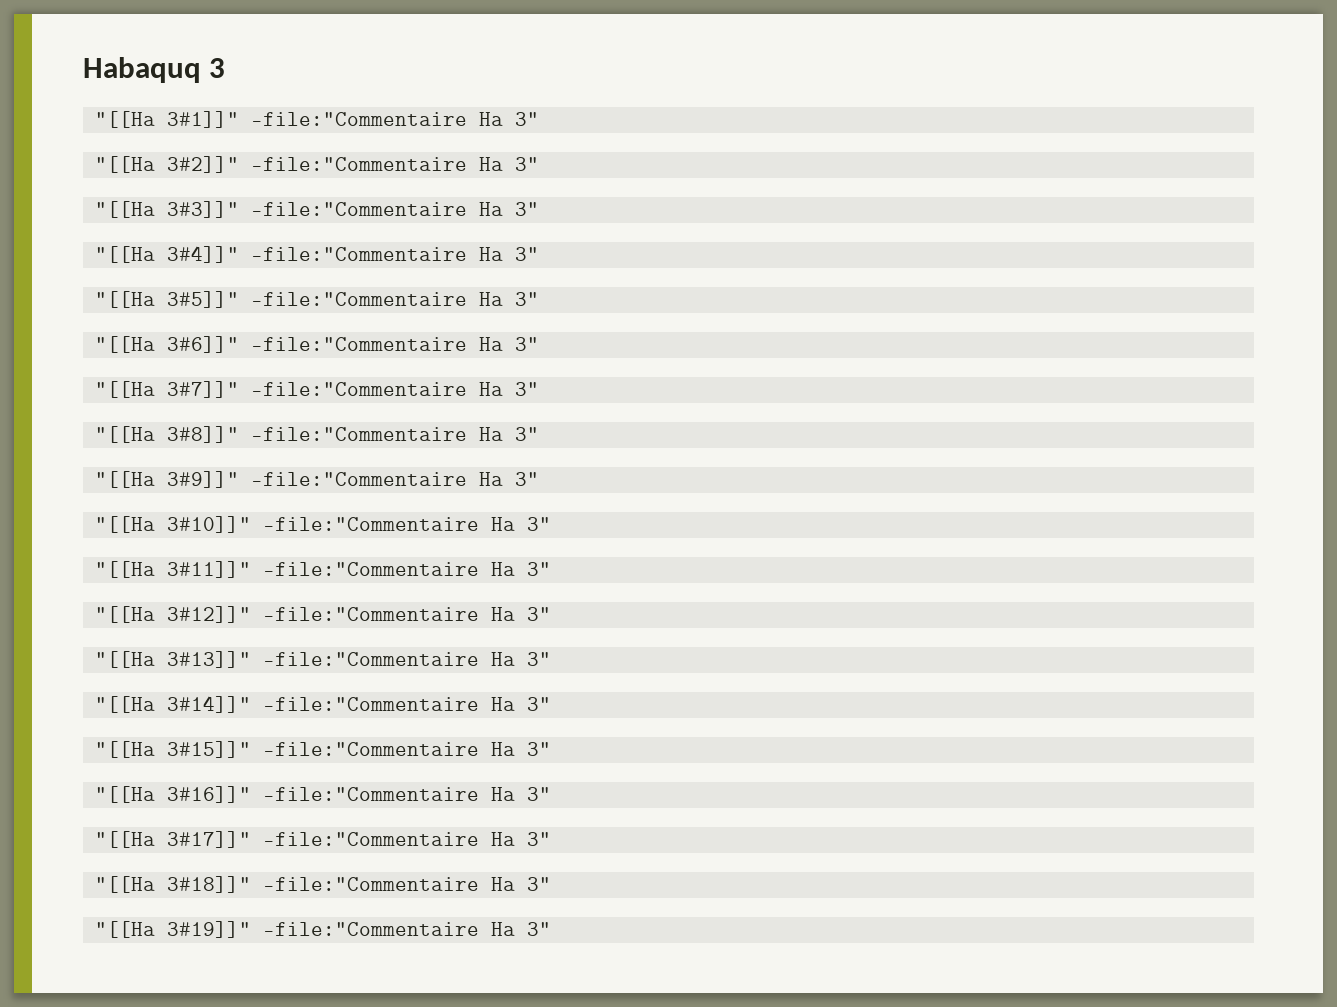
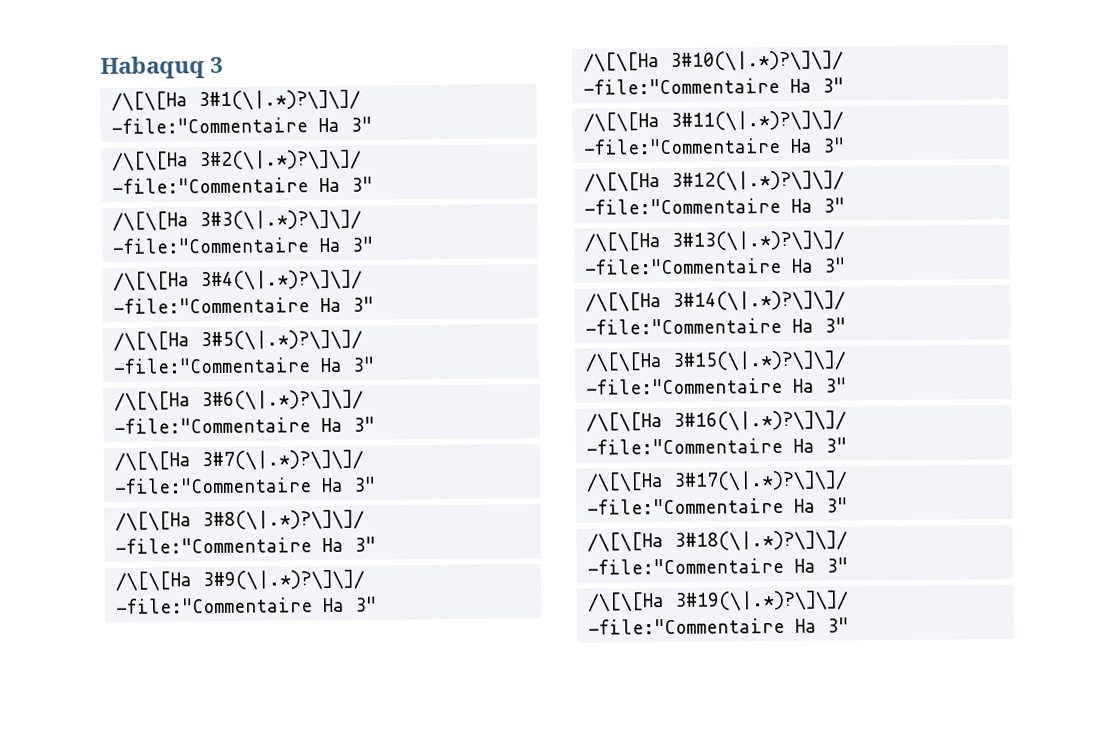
- "[[Ha 3#1]]" -file:"Commentaire Ha 3"
- "[[Ha 3#2]]" -file:"Commentaire Ha 3"
- "[[Ha 3#3]]" -file:"Commentaire Ha 3"
- "[[Ha 3#4]]" -file:"Commentaire Ha 3"
- "[[Ha 3#5]]" -file:"Commentaire Ha 3"
- "[[Ha 3#6]]" -file:"Commentaire Ha 3"
- "[[Ha 3#7]]" -file:"Commentaire Ha 3"
- "[[Ha 3#8]]" -file:"Commentaire Ha 3"
- "[[Ha 3#9]]" -file:"Commentaire Ha 3"
- "[[Ha 3#10]]" -file:"Commentaire Ha 3"
- "[[Ha 3#11]]" -file:"Commentaire Ha 3"
- "[[Ha 3#12]]" -file:"Commentaire Ha 3"
- "[[Ha 3#13]]" -file:"Commentaire Ha 3"
- "[[Ha 3#14]]" -file:"Commentaire Ha 3"
- "[[Ha 3#15]]" -file:"Commentaire Ha 3"
- "[[Ha 3#16]]" -file:"Commentaire Ha 3"
- "[[Ha 3#17]]" -file:"Commentaire Ha 3"
- "[[Ha 3#18]]" -file:"Commentaire Ha 3"
- "[[Ha 3#19]]" -file:"Commentaire Ha 3"
+ /\[\[Ha 3#1(\|.*)?\]\]/ -file:"Commentaire Ha 3"
+ /\[\[Ha 3#2(\|.*)?\]\]/ -file:"Commentaire Ha 3"
+ /\[\[Ha 3#3(\|.*)?\]\]/ -file:"Commentaire Ha 3"
+ /\[\[Ha 3#4(\|.*)?\]\]/ -file:"Commentaire Ha 3"
+ /\[\[Ha 3#5(\|.*)?\]\]/ -file:"Commentaire Ha 3"
+ /\[\[Ha 3#6(\|.*)?\]\]/ -file:"Commentaire Ha 3"
+ /\[\[Ha 3#7(\|.*)?\]\]/ -file:"Commentaire Ha 3"
+ /\[\[Ha 3#8(\|.*)?\]\]/ -file:"Commentaire Ha 3"
+ /\[\[Ha 3#9(\|.*)?\]\]/ -file:"Commentaire Ha 3"
+ /\[\[Ha 3#10(\|.*)?\]\]/ -file:"Commentaire Ha 3"
+ /\[\[Ha 3#11(\|.*)?\]\]/ -file:"Commentaire Ha 3"
+ /\[\[Ha 3#12(\|.*)?\]\]/ -file:"Commentaire Ha 3"
+ /\[\[Ha 3#13(\|.*)?\]\]/ -file:"Commentaire Ha 3"
+ /\[\[Ha 3#14(\|.*)?\]\]/ -file:"Commentaire Ha 3"
+ /\[\[Ha 3#15(\|.*)?\]\]/ -file:"Commentaire Ha 3"
+ /\[\[Ha 3#16(\|.*)?\]\]/ -file:"Commentaire Ha 3"
+ /\[\[Ha 3#17(\|.*)?\]\]/ -file:"Commentaire Ha 3"
+ /\[\[Ha 3#18(\|.*)?\]\]/ -file:"Commentaire Ha 3"
+ /\[\[Ha 3#19(\|.*)?\]\]/ -file:"Commentaire Ha 3"

